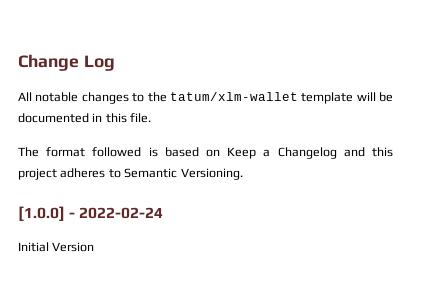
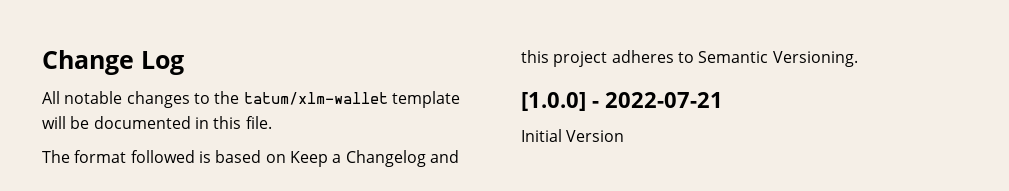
- [1.0.0] - 2022-02-24
+ [1.0.0] - 2022-07-21

